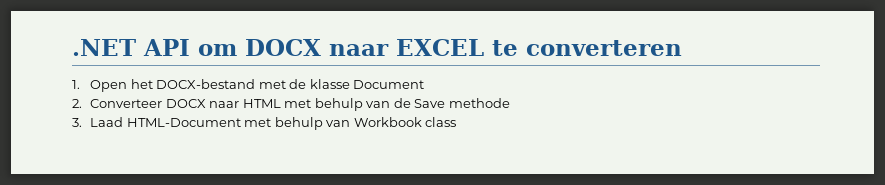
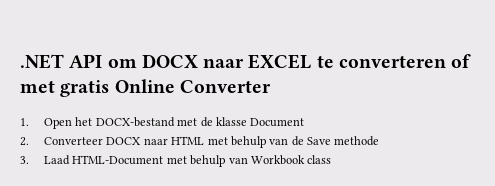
- .NET API om DOCX naar EXCEL te converteren
+ .NET API om DOCX naar EXCEL te converteren of met gratis Online Converter

